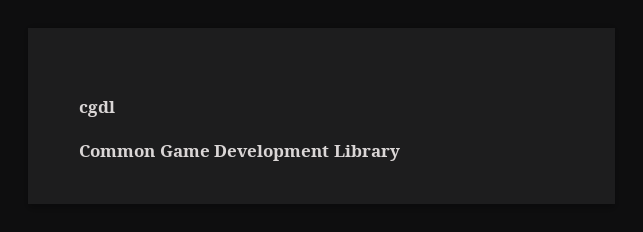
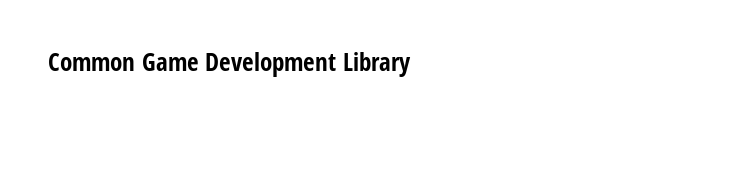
- cgdl

